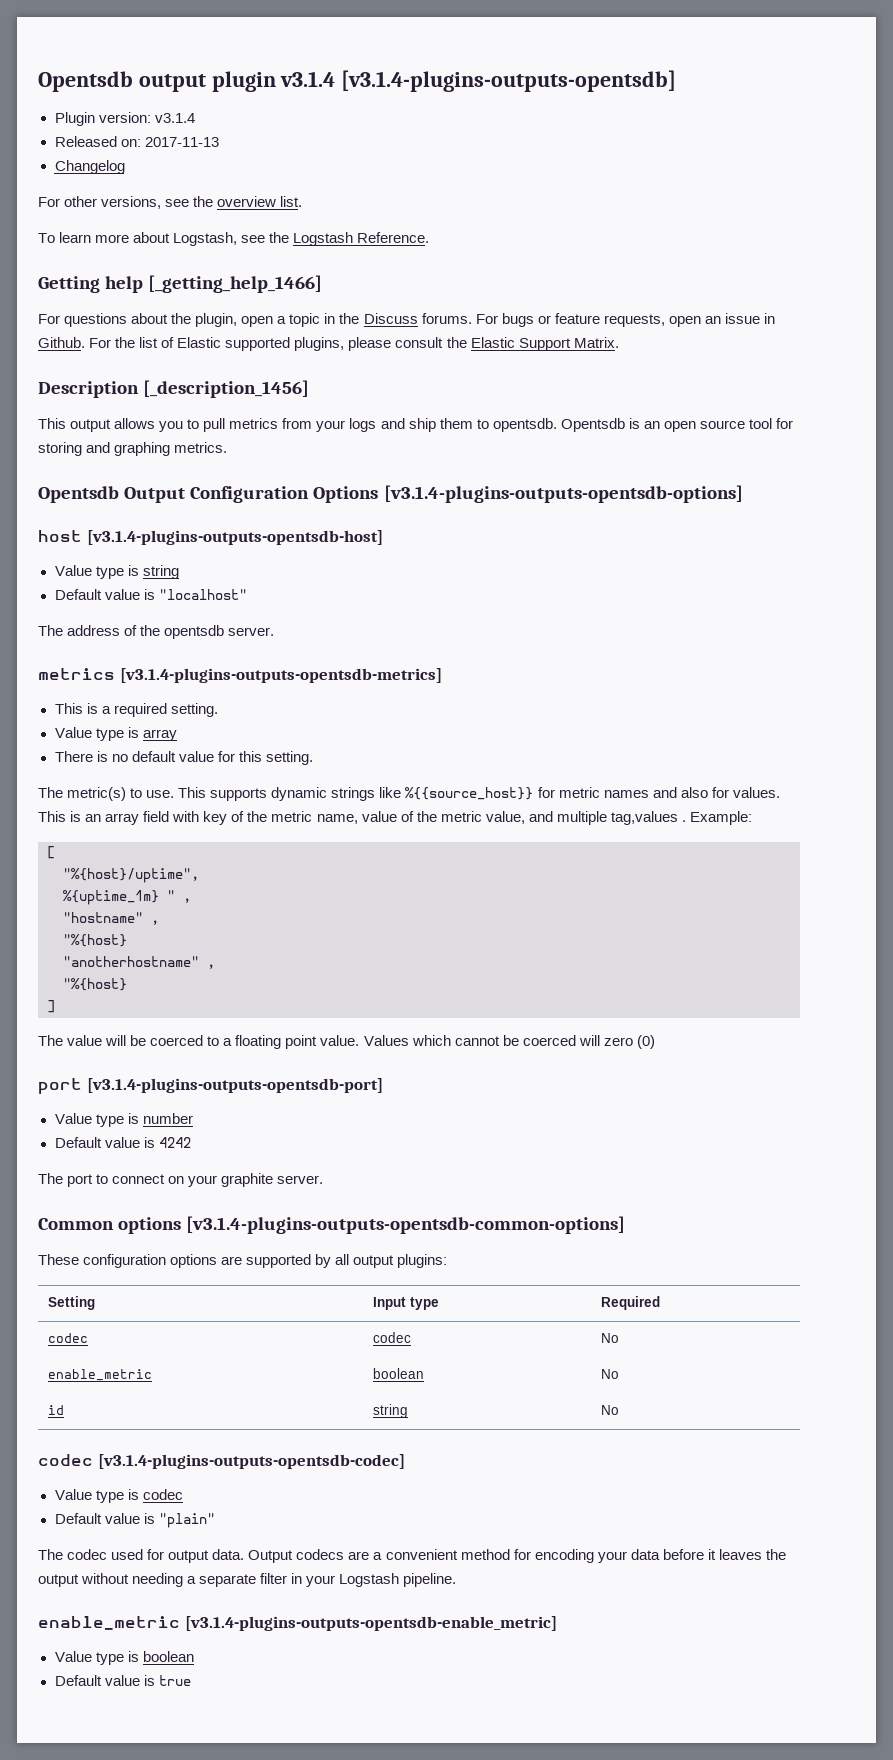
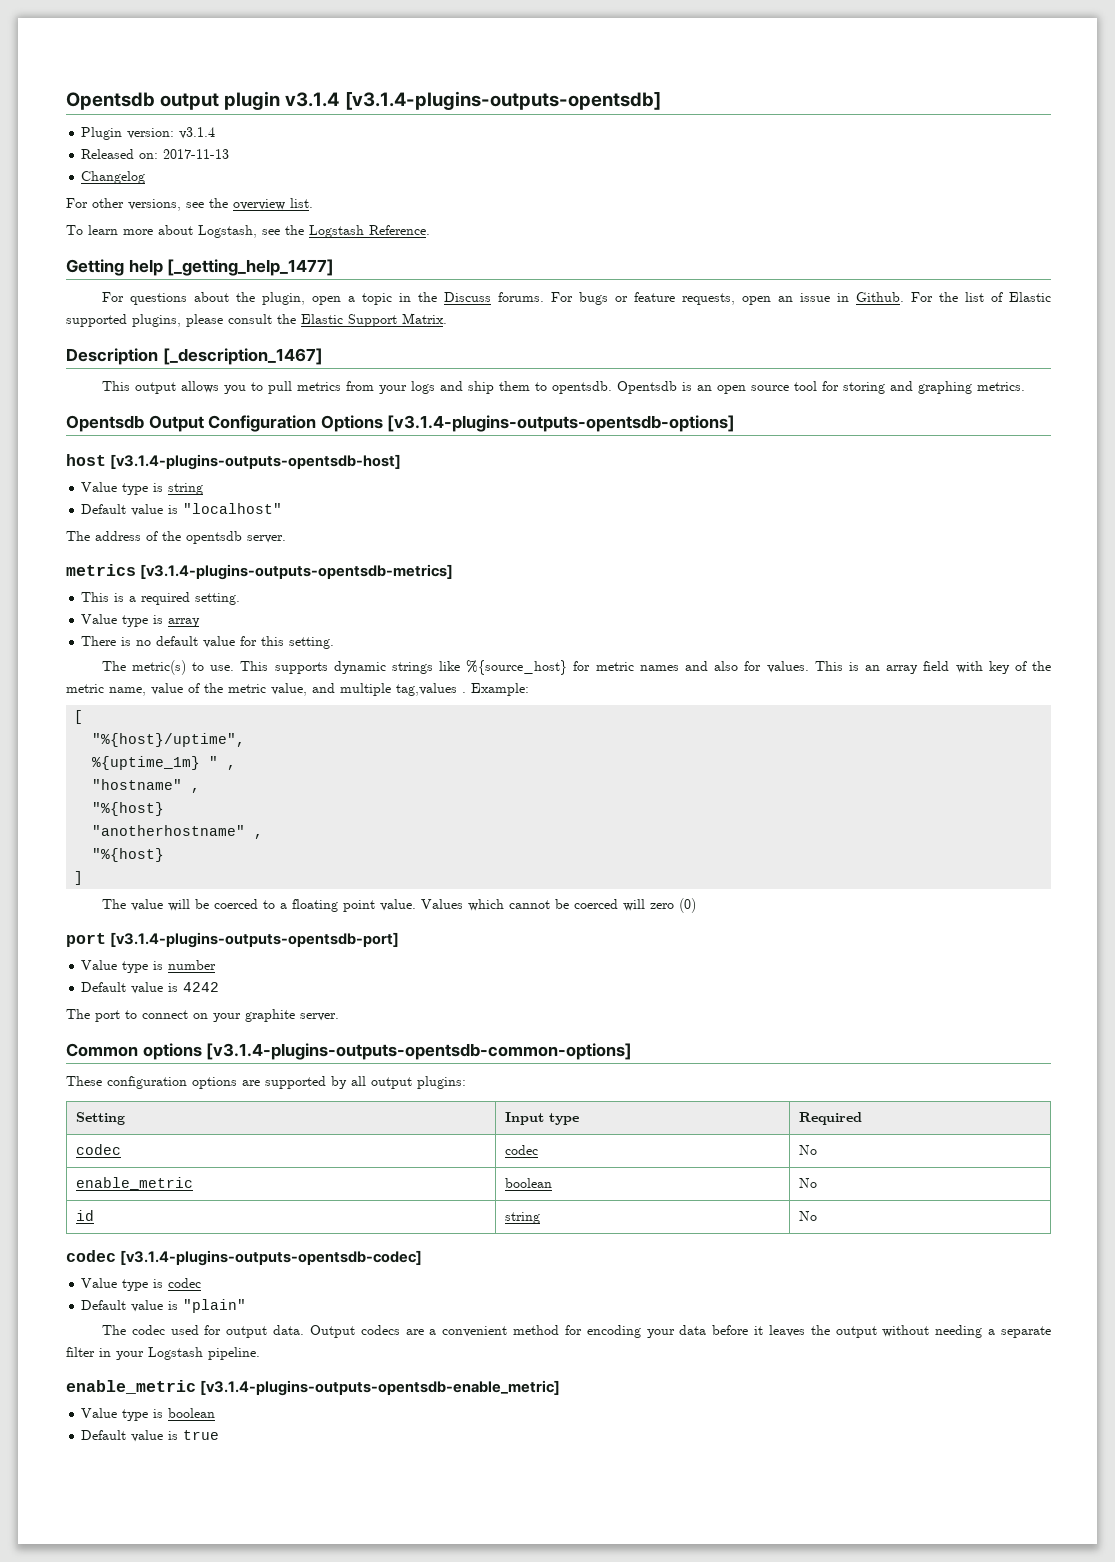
- Getting help [_getting_help_1466]
+ Getting help [_getting_help_1477]
- Description [_description_1456]
+ Description [_description_1467]
- This supports dynamic strings like %{{source_host}} for metric names and also for values.
+ This supports dynamic strings like %{source_host} for metric names and also for values.

